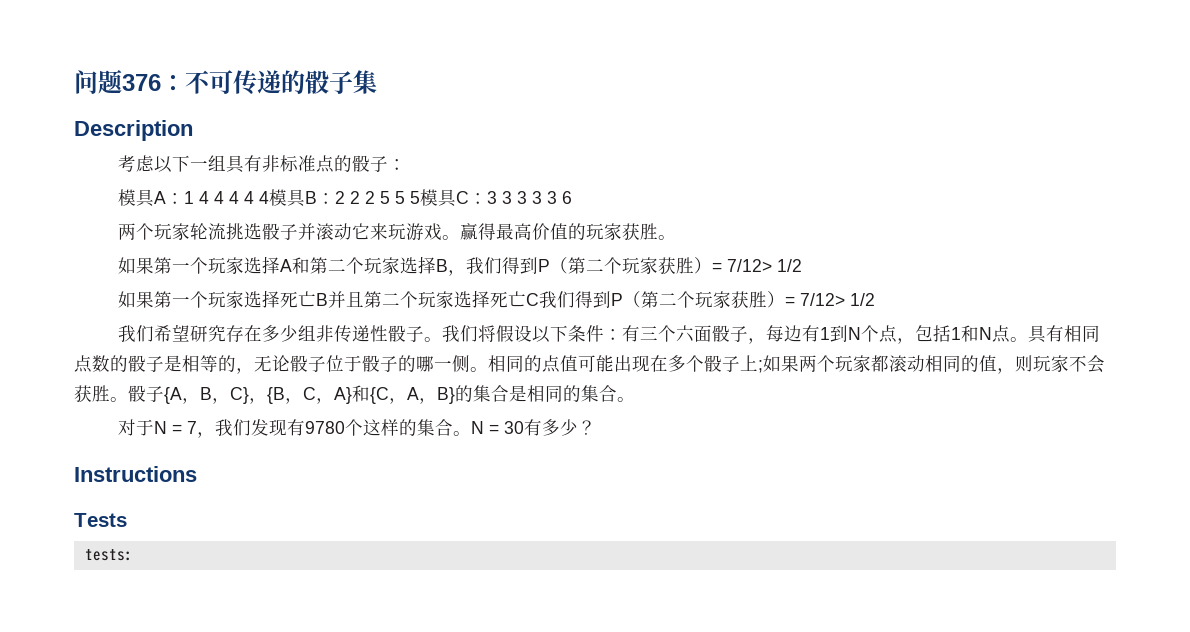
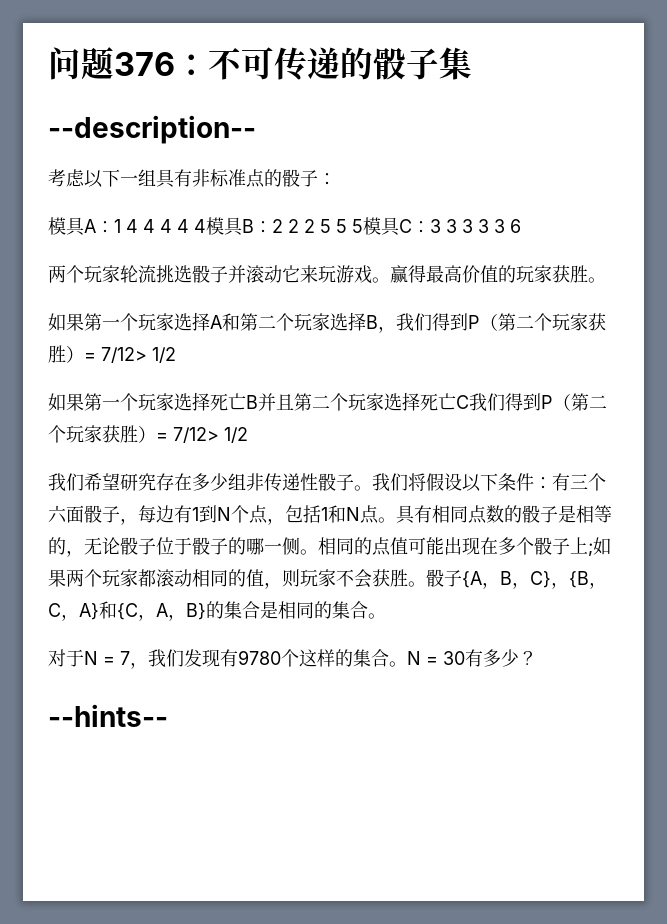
- Description
+ --description--
- Instructions
- Tests
- tests:
+ --hints--

